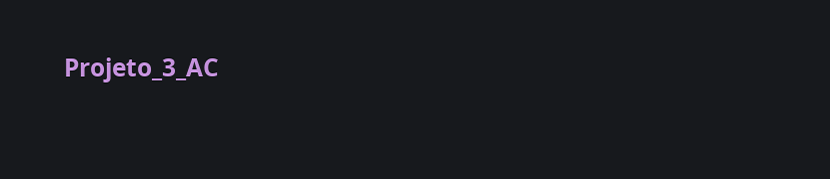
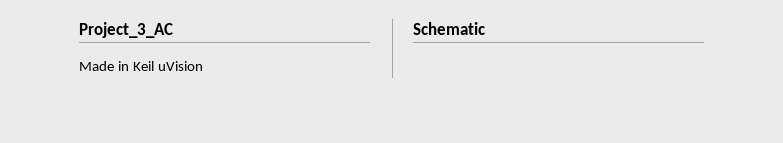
- Projeto_3_AC
+ Project_3_AC
+ Made in Keil uVision
+ Schematic

